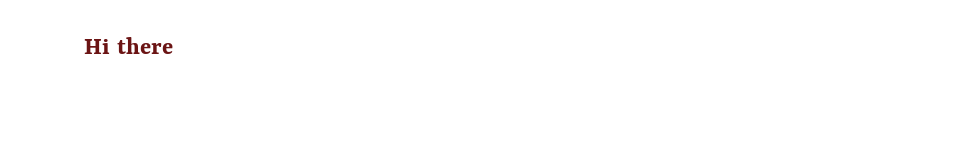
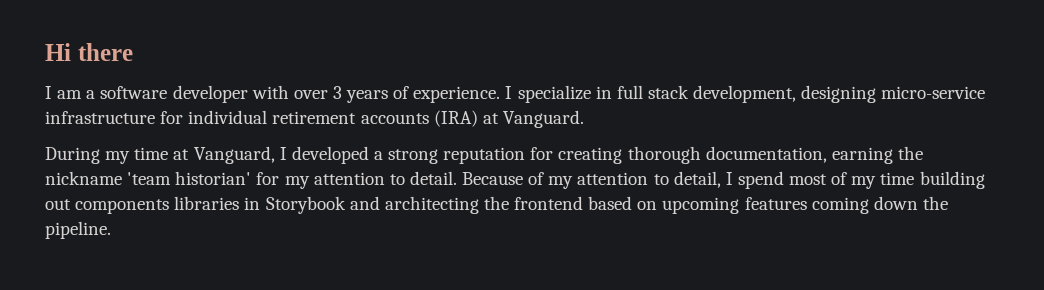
+ I am a software developer with over 3 years of experience. I specialize in full stack development, designing micro-service infrastructure for individual retirement accounts (IRA) at Vanguard.
+ During my time at Vanguard, I developed a strong reputation for creating thorough documentation, earning the nickname 'team historian' for my attention to detail. Because of my attention to detail, I spend most of my time building out components libraries in Storybook and architecting the frontend based on upcoming features coming down the pipeline.

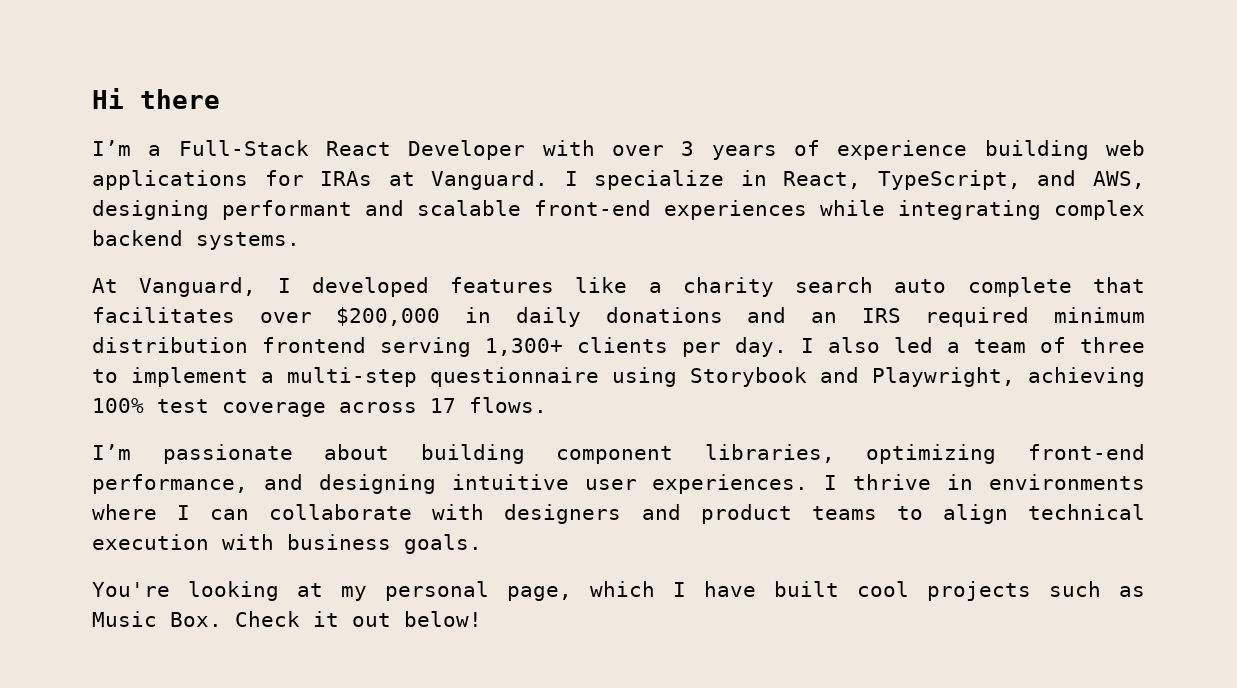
- I am a software developer with over 3 years of experience. I specialize in full stack development, designing micro-service infrastructure for individual retirement accounts (IRA) at Vanguard.
- During my time at Vanguard, I developed a strong reputation for creating thorough documentation, earning the nickname 'team historian' for my attention to detail. Because of my attention to detail, I spend most of my time building out components libraries in Storybook and architecting the frontend based on upcoming features coming down the pipeline.
+ I’m a Full-Stack React Developer with over 3 years of experience building web applications for IRAs at Vanguard. I specialize in React, TypeScript, and AWS, designing performant and scalable front-end experiences while integrating complex backend systems.
+ At Vanguard, I developed features like a charity search auto complete that facilitates over $200,000 in daily donations and an IRS required minimum distribution frontend serving 1,300+ clients per day. I also led a team of three to implement a multi-step questionnaire using Storybook and Playwright, achieving 100% test coverage across 17 flows.
+ I’m passionate about building component libraries, optimizing front-end performance, and designing intuitive user experiences. I thrive in environments where I can collaborate with designers and product teams to align technical execution with business goals.
+ You're looking at my personal page, which I have built cool projects such as Music Box. Check it out below!

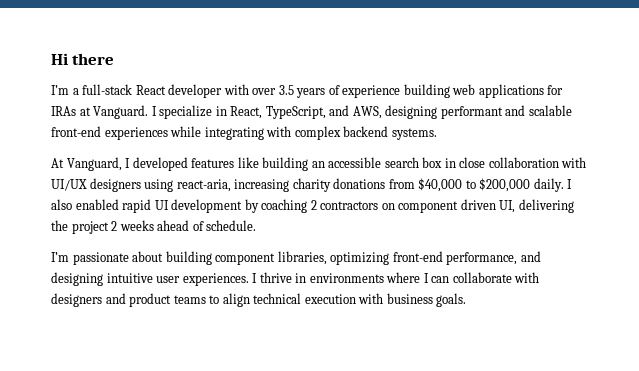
- I’m a Full-Stack React Developer with over 3 years of experience building web applications for IRAs at Vanguard.
+ I’m a full-stack React developer with over 3.5 years of experience building web applications for IRAs at Vanguard.
- I specialize in React, TypeScript, and AWS, designing performant and scalable front-end experiences while integrating complex backend systems.
+ I specialize in React, TypeScript, and AWS, designing performant and scalable front-end experiences while integrating with complex backend systems.
- At Vanguard, I developed features like a charity search auto complete that facilitates over $200,000 in daily donations and an IRS required minimum distribution frontend serving 1,300+ clients per day. I also led a team of three to implement a multi-step questionnaire using Storybook and Playwright, achieving 100% test coverage across 17 flows.
+ At Vanguard, I developed features like building an accessible search box in close collaboration with UI/UX designers using react-aria, increasing charity donations from $40,000 to $200,000 daily. I also enabled rapid UI development by coaching 2 contractors on component driven UI, delivering the project 2 weeks ahead of schedule.
- You're looking at my personal page, which I have built cool projects such as Music Box. Check it out below!

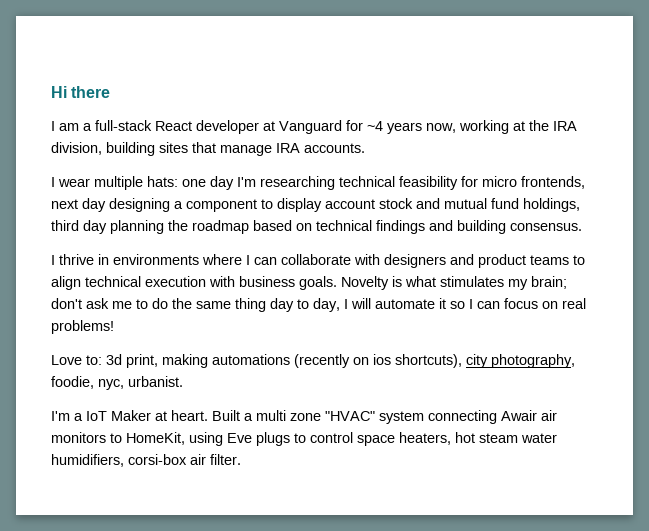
- I’m a full-stack React developer with over 3.5 years of experience building web applications for IRAs at Vanguard. I specialize in React, TypeScript, and AWS, designing performant and scalable front-end experiences while integrating with complex backend systems.
- At Vanguard, I developed features like building an accessible search box in close collaboration with UI/UX designers using react-aria, increasing charity donations from $40,000 to $200,000 daily. I also enabled rapid UI development by coaching 2 contractors on component driven UI, delivering the project 2 weeks ahead of schedule.
- I’m passionate about building component libraries, optimizing front-end performance, and designing intuitive user experiences. I thrive in environments where I can collaborate with designers and product teams to align technical execution with business goals.
+ I am a full-stack React developer at Vanguard for ~4 years now, working at the IRA division, building sites that manage IRA accounts.
+ I wear multiple hats: one day I'm researching technical feasibility for micro frontends, next day designing a component to display account stock and mutual fund holdings, third day planning the roadmap based on technical findings and building consensus.
+ I thrive in environments where I can collaborate with designers and product teams to align technical execution with business goals.
+ Novelty is what stimulates my brain; don't ask me to do the same thing day to day, I will automate it so I can focus on real problems!
+ Love to: 3d print, making automations (recently on ios shortcuts), city photography, foodie, nyc, urbanist.
+ I'm a IoT Maker at heart. Built a multi zone "HVAC" system connecting Awair air monitors to HomeKit, using Eve plugs to control space heaters, hot steam water humidifiers, corsi-box air filter.

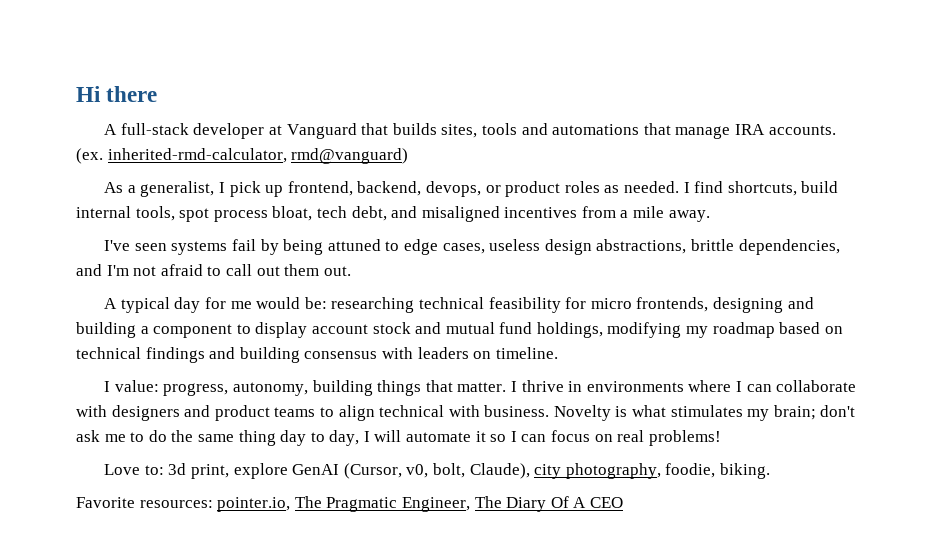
- I am a full-stack React developer at Vanguard for ~4 years now, working at the IRA division, building sites that manage IRA accounts.
- I wear multiple hats: one day I'm researching technical feasibility for micro frontends, next day designing a component to display account stock and mutual fund holdings, third day planning the roadmap based on technical findings and building consensus.
- I thrive in environments where I can collaborate with designers and product teams to align technical execution with business goals.
+ A full-stack developer at Vanguard that builds sites, tools and automations that manage IRA accounts. (ex. inherited-rmd-calculator, rmd@vanguard)
+ As a generalist, I pick up frontend, backend, devops, or product roles as needed. I find shortcuts, build internal tools, spot process bloat, tech debt, and misaligned incentives from a mile away.
+ I've seen systems fail by being attuned to edge cases, useless design abstractions, brittle dependencies, and I'm not afraid to call out them out.
+ A typical day for me would be: researching technical feasibility for micro frontends, designing and building a component to display account stock and mutual fund holdings, modifying my roadmap based on technical findings and building consensus with leaders on timeline.
+ I value: progress, autonomy, building things that matter. I thrive in environments where I can collaborate with designers and product teams to align technical with business.
- Love to: 3d print, making automations (recently on ios shortcuts), city photography, foodie, nyc, urbanist.
- I'm a IoT Maker at heart. Built a multi zone "HVAC" system connecting Awair air monitors to HomeKit, using Eve plugs to control space heaters, hot steam water humidifiers, corsi-box air filter.
+ Love to: 3d print, explore GenAI (Cursor, v0, bolt, Claude), city photography, foodie, biking.
+ Favorite resources: pointer.io, The Pragmatic Engineer, The Diary Of A CEO

